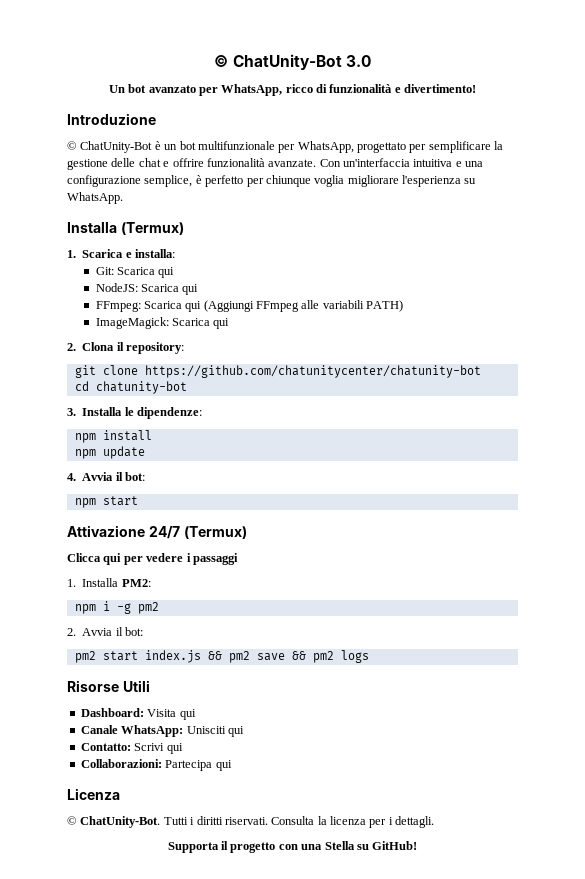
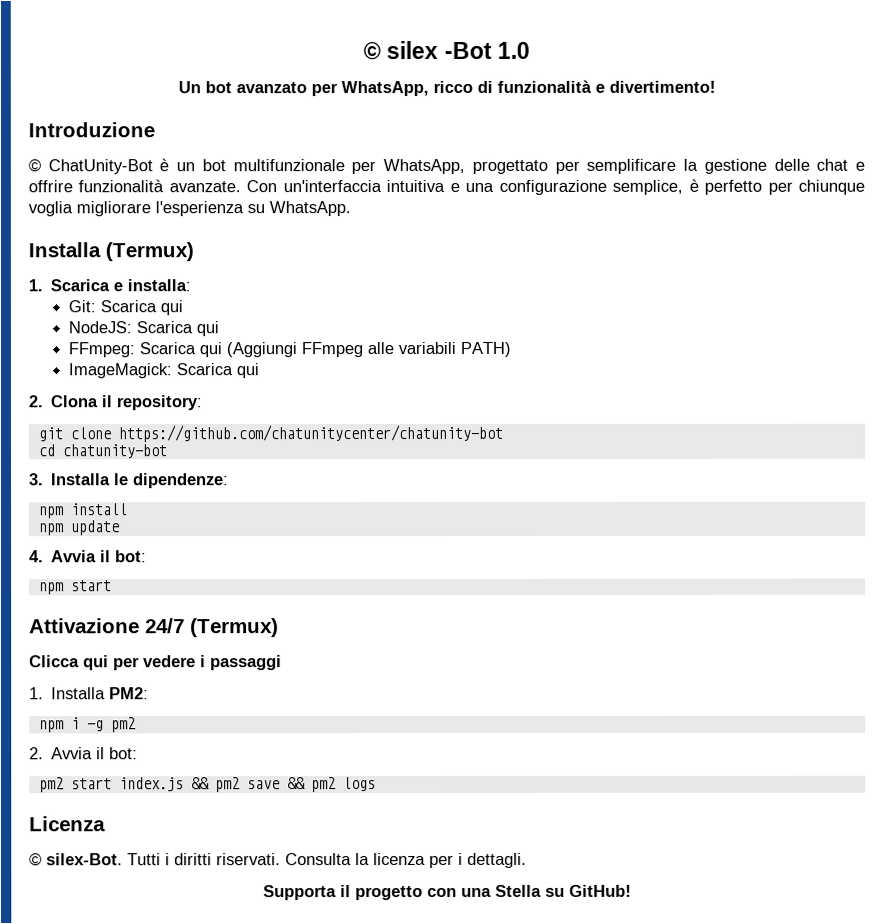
- © ChatUnity-Bot 3.0
+ © silex -Bot 1.0
- Risorse Utili
- Dashboard: Visita qui
- Canale WhatsApp: Unisciti qui
- Contatto: Scrivi qui
- Collaborazioni: Partecipa qui
- © ChatUnity-Bot.
+ © silex-Bot.

